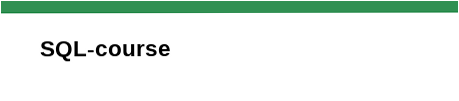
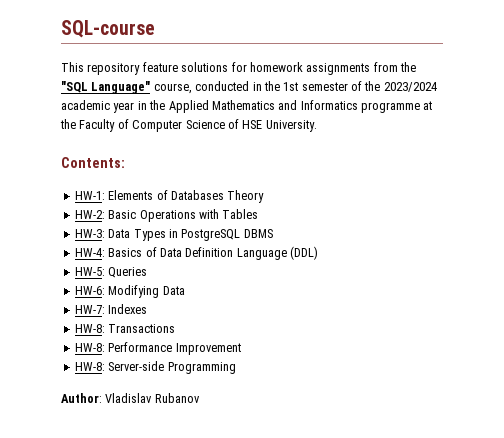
+ This repository feature solutions for homework assignments from the "SQL Language" course, conducted in the 1st semester of the 2023/2024 academic year in the Applied Mathematics and Informatics programme at the Faculty of Computer Science of HSE University.
+ Contents:
+ HW-1: Elements of Databases Theory
+ HW-2: Basic Operations with Tables
+ HW-3: Data Types in PostgreSQL DBMS
+ HW-4: Basics of Data Definition Language (DDL)
+ HW-5: Queries
+ HW-6: Modifying Data
+ HW-7: Indexes
+ HW-8: Transactions
+ HW-8: Performance Improvement
+ HW-8: Server-side Programming
+ Author: Vladislav Rubanov

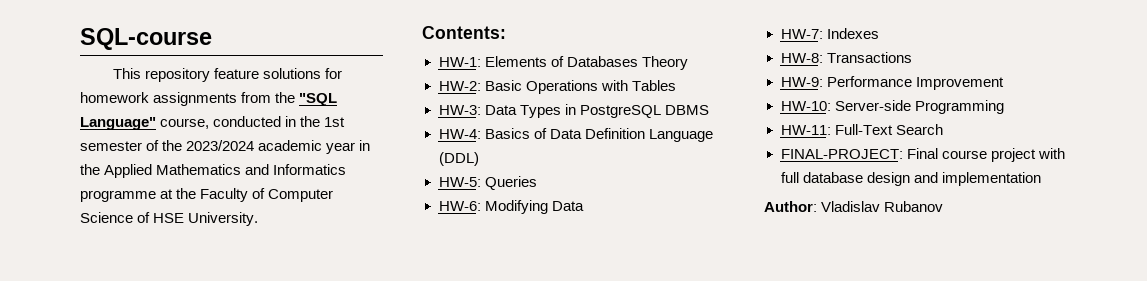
- HW-8: Performance Improvement
+ HW-9: Performance Improvement
- HW-8: Server-side Programming
+ HW-10: Server-side Programming
+ HW-11: Full-Text Search
+ FINAL-PROJECT: Final course project with full database design and implementation

